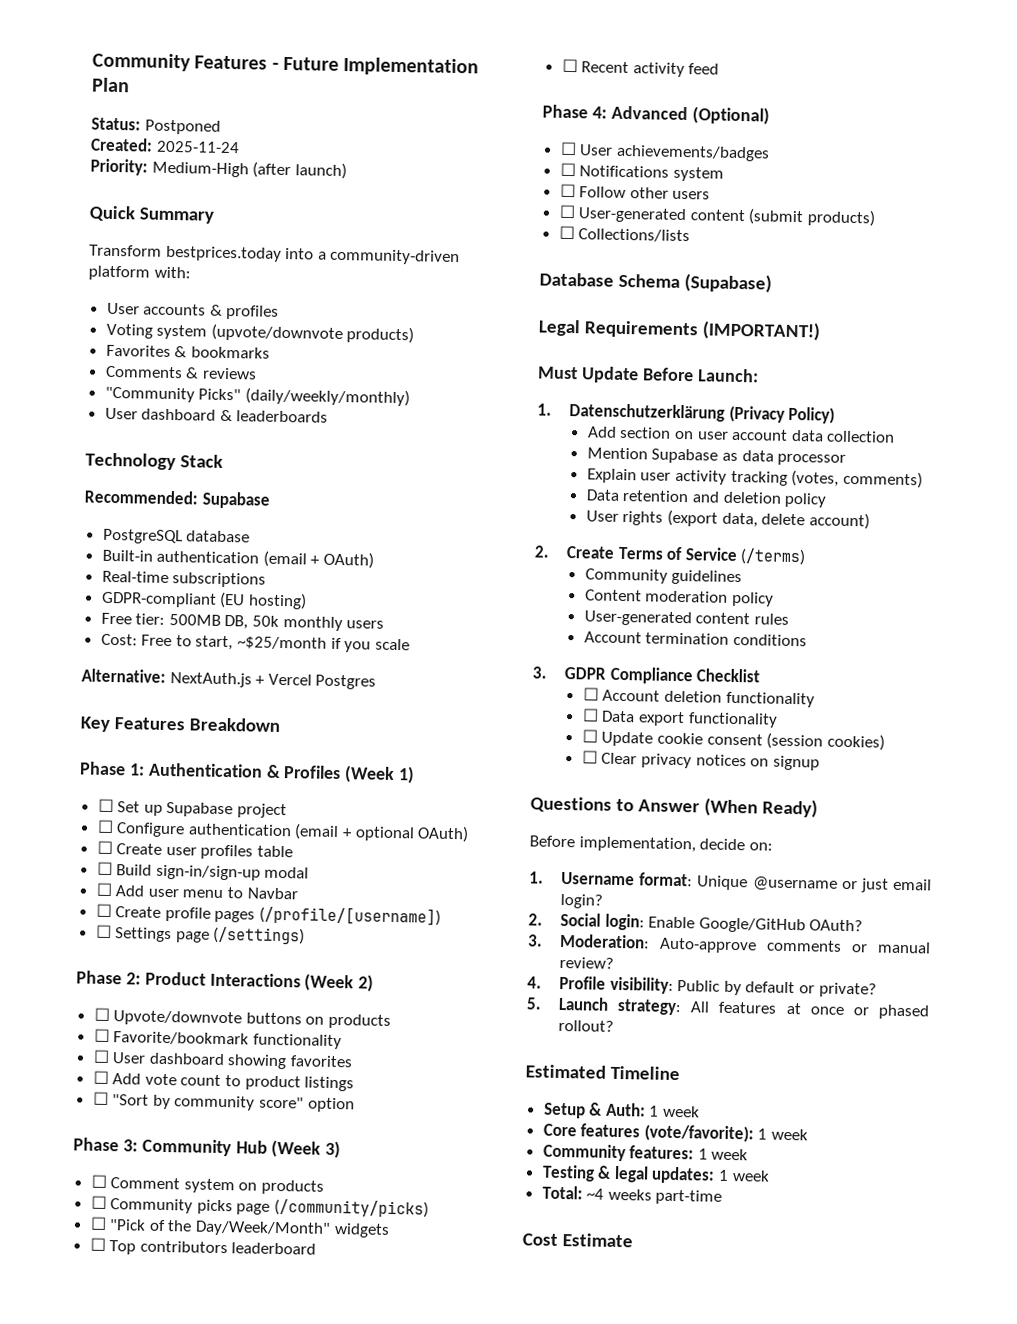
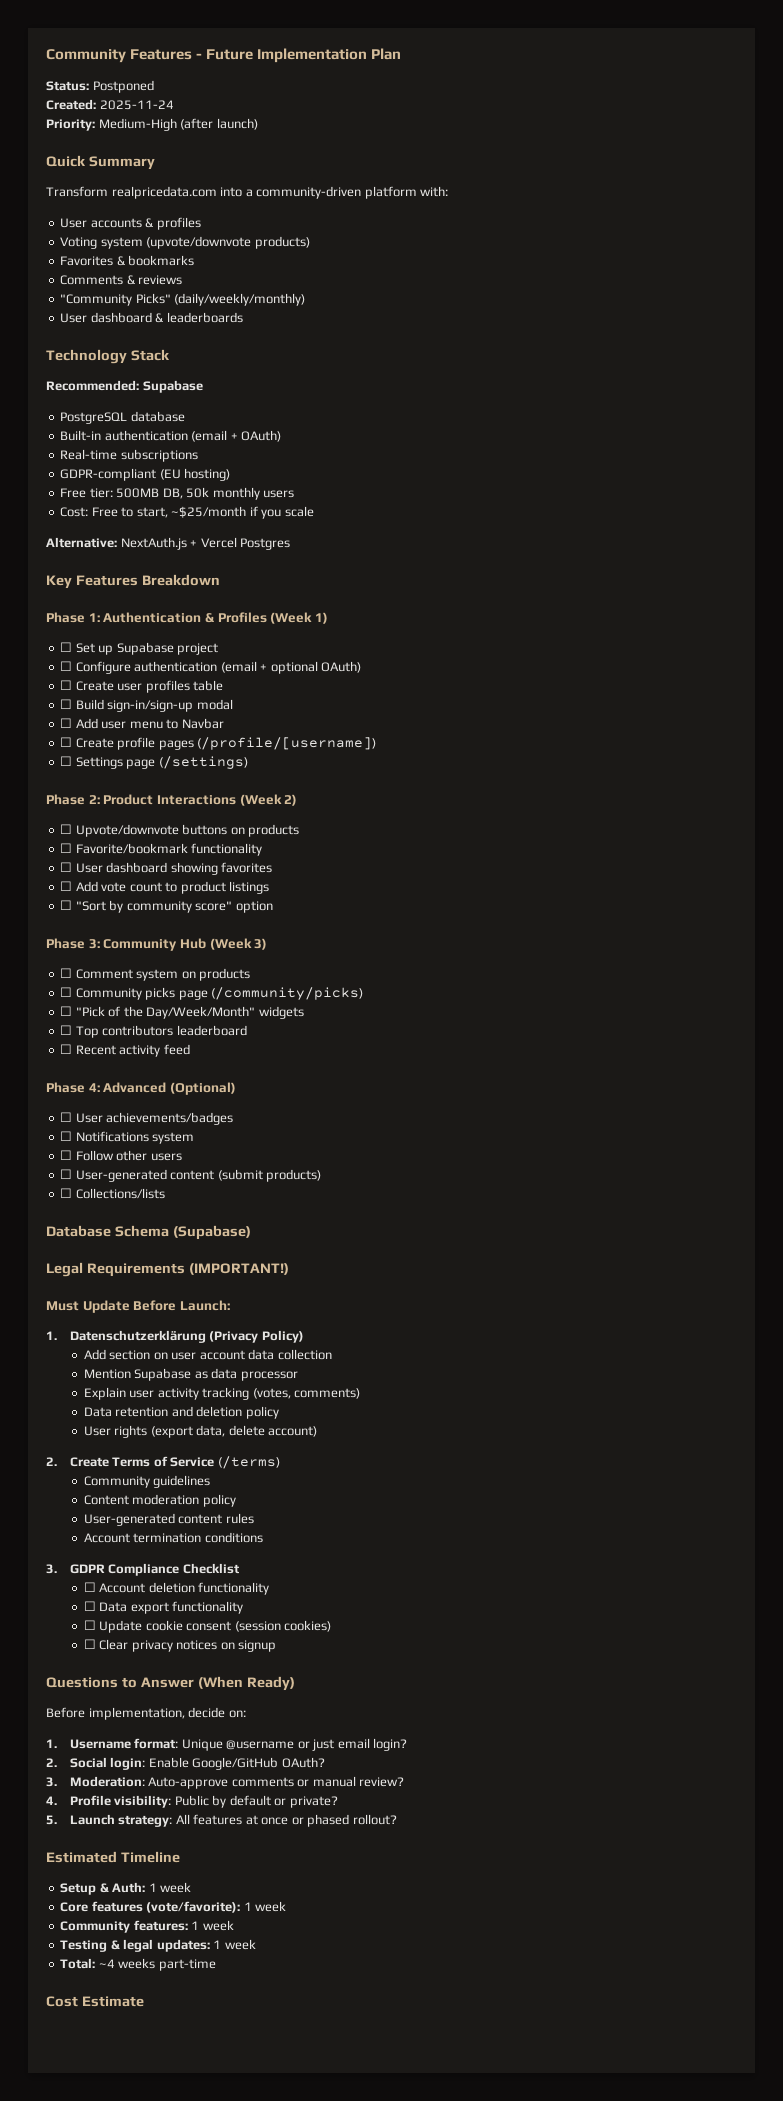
- Transform bestprices.today into a community-driven platform with:
+ Transform realpricedata.com into a community-driven platform with:

